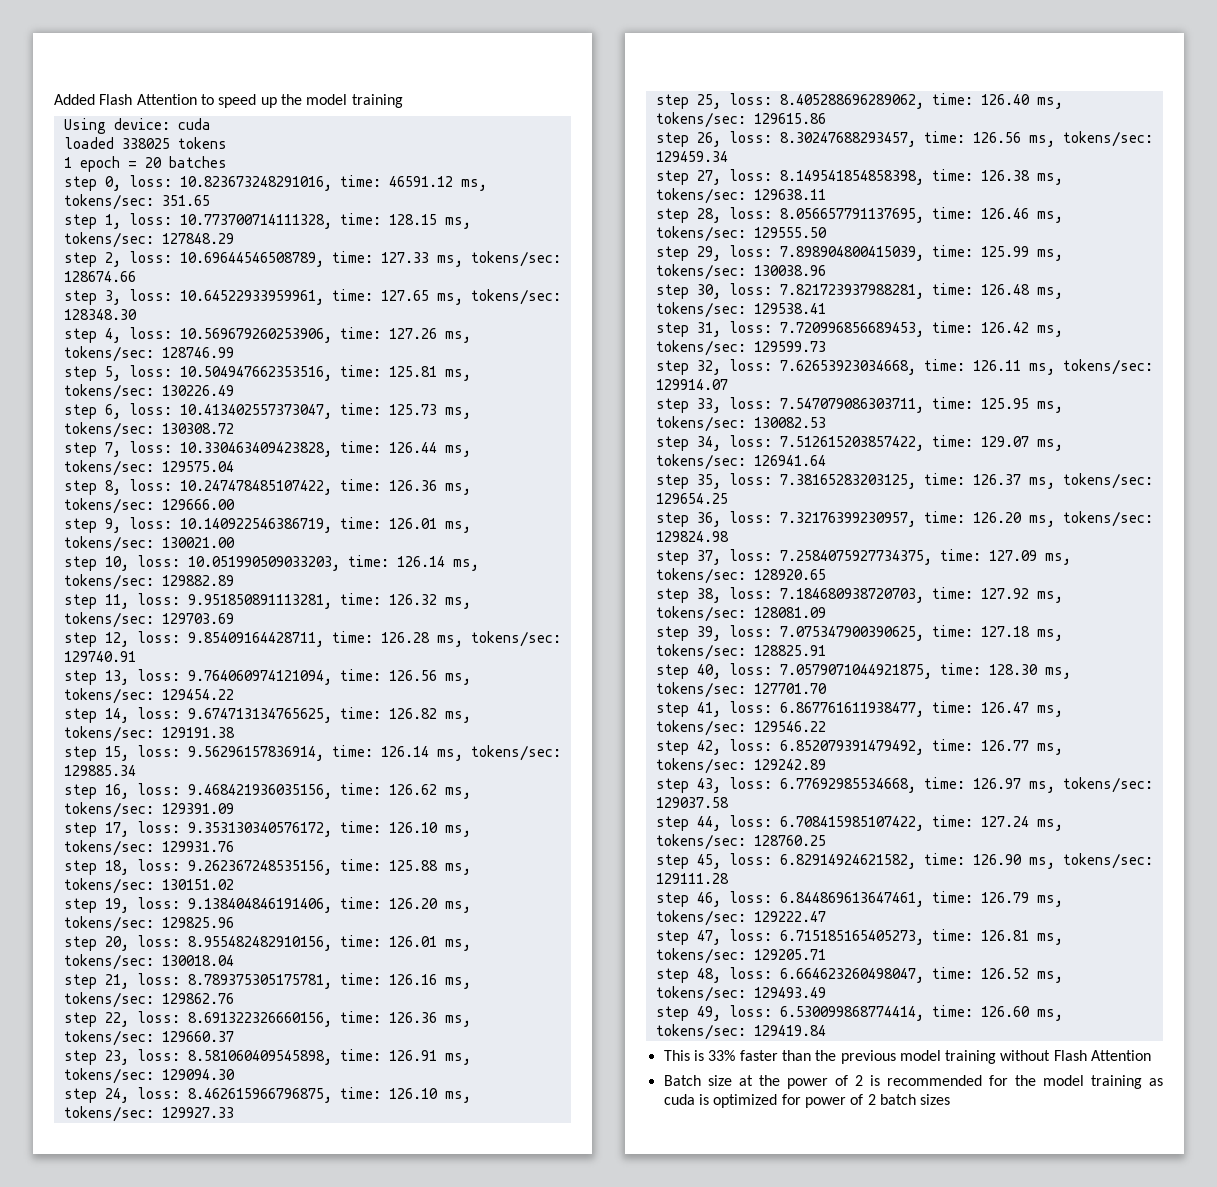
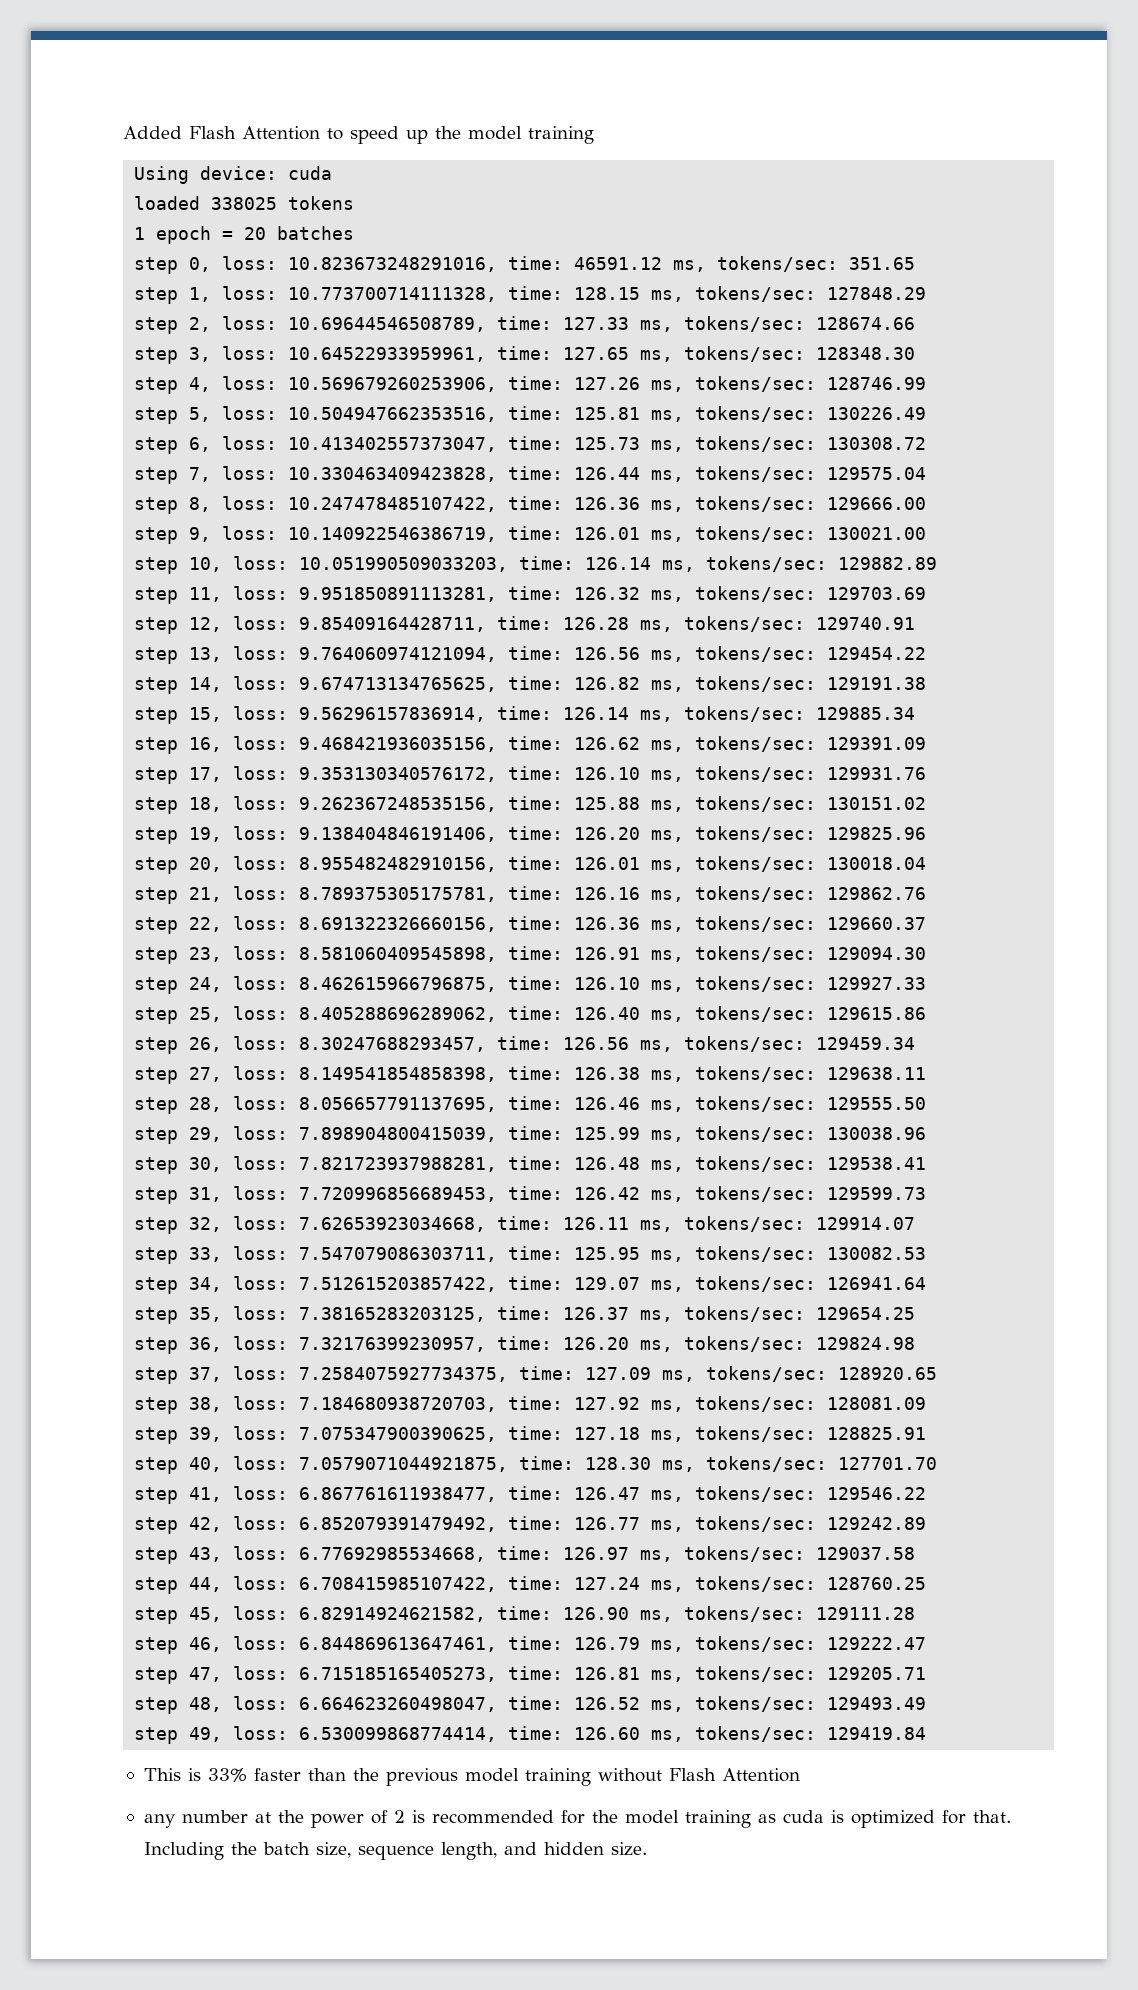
- Batch size at the power of 2 is recommended for the model training as cuda is optimized for power of 2 batch sizes
+ any number at the power of 2 is recommended for the model training as cuda is optimized for that. Including the batch size, sequence length, and hidden size.

